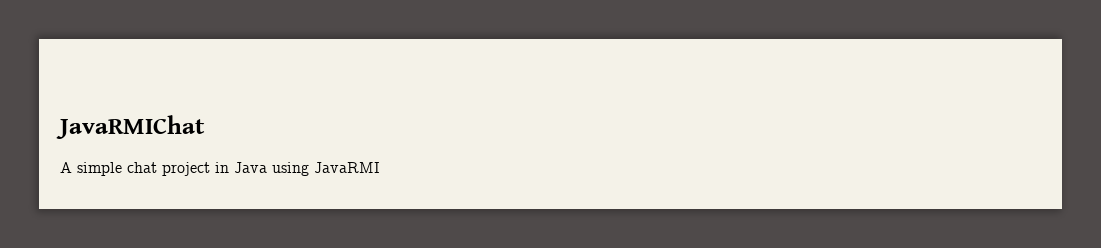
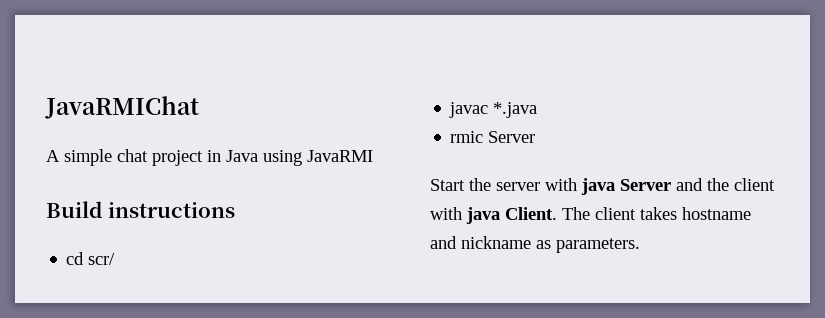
+ Build instructions
+ cd scr/
+ javac *.java
+ rmic Server
+ Start the server with java Server and the client with java Client. The client takes hostname and nickname as parameters.

